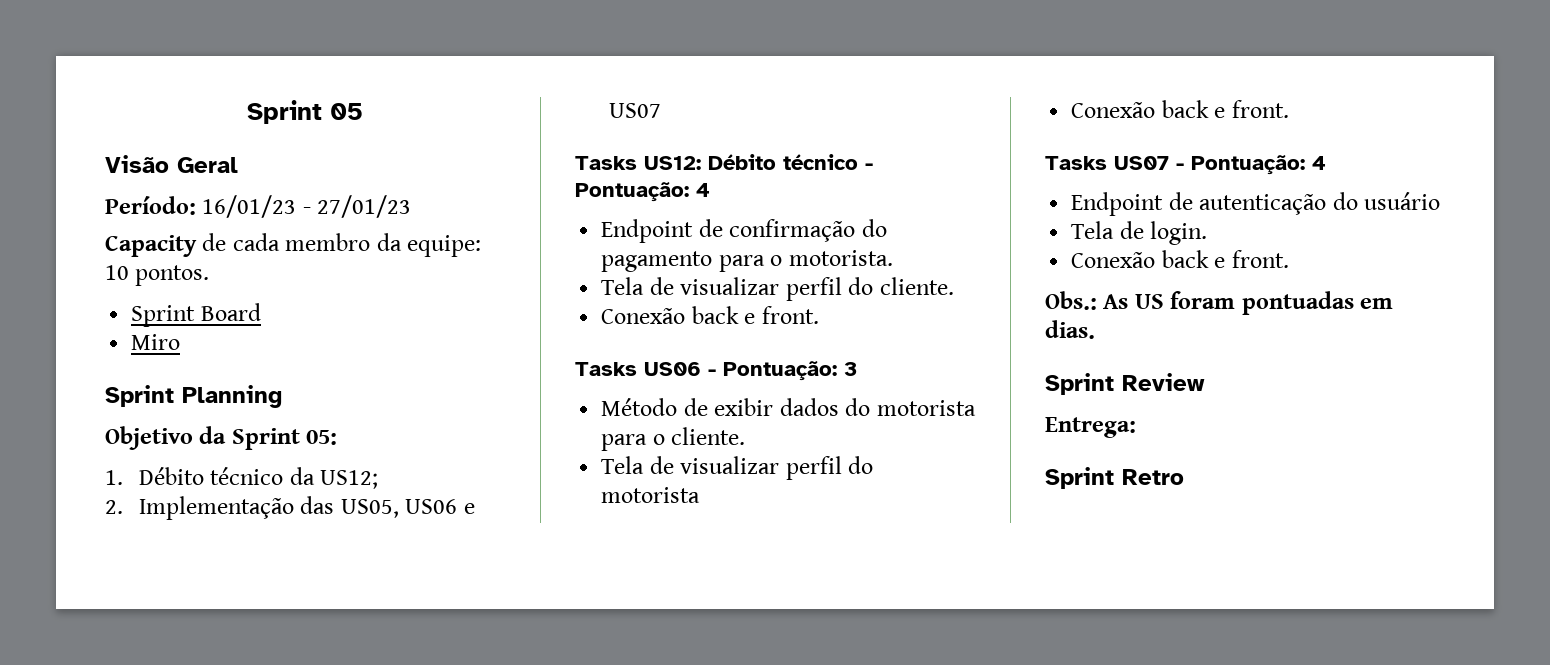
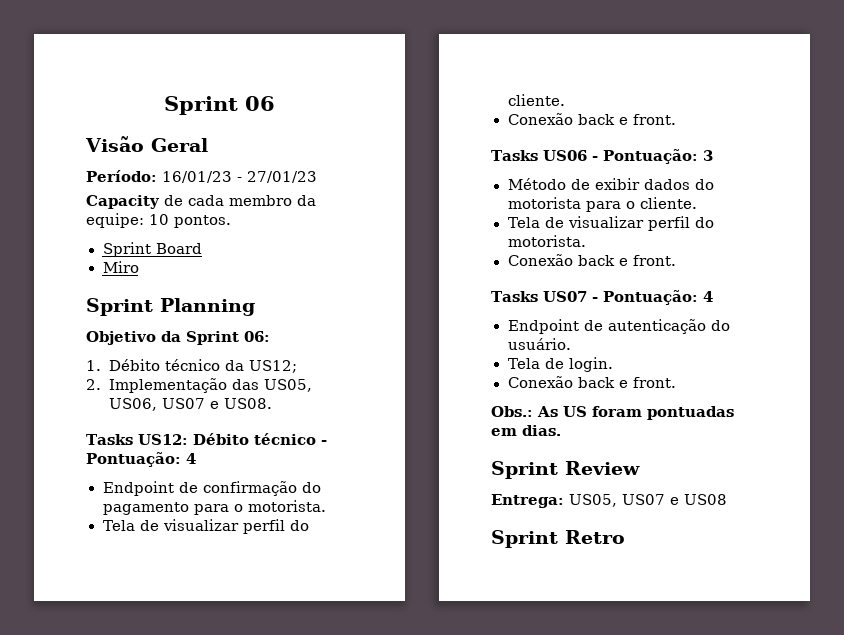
- Sprint 05
+ Sprint 06
- Objetivo da Sprint 05:
+ Objetivo da Sprint 06:
- 2. Implementação das US05, US06 e US07
+ 2. Implementação das US05, US06, US07 e US08.
- Tela de visualizar perfil do motorista
+ Tela de visualizar perfil do motorista.
- Endpoint de autenticação do usuário
+ Endpoint de autenticação do usuário.
- Entrega:
+ Entrega: US05, US07 e US08

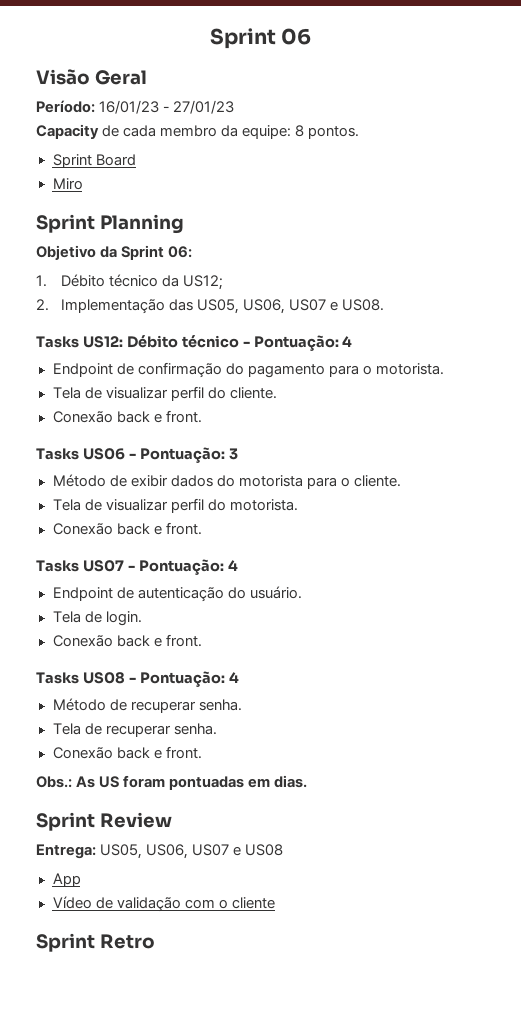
- Capacity de cada membro da equipe: 10 pontos.
+ Capacity de cada membro da equipe: 8 pontos.
+ Tasks US08 - Pontuação: 4
+ Método de recuperar senha.
+ Tela de recuperar senha.
+ Conexão back e front.
- Entrega: US05, US07 e US08
+ Entrega: US05, US06, US07 e US08
+ App
+ Vídeo de validação com o cliente

